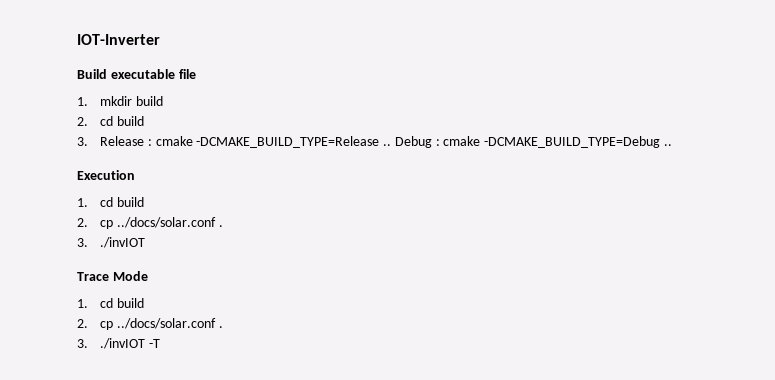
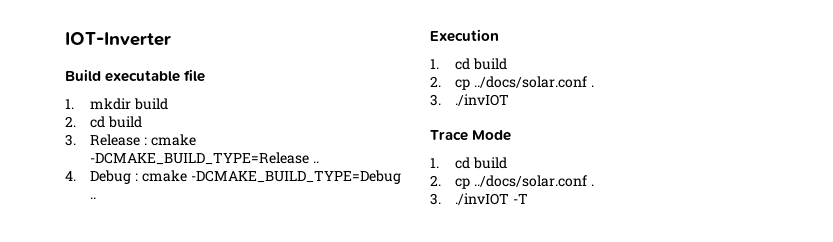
- 3. Release : cmake -DCMAKE_BUILD_TYPE=Release .. Debug : cmake -DCMAKE_BUILD_TYPE=Debug ..
+ 3. Release : cmake -DCMAKE_BUILD_TYPE=Release ..
+ 4. Debug : cmake -DCMAKE_BUILD_TYPE=Debug ..

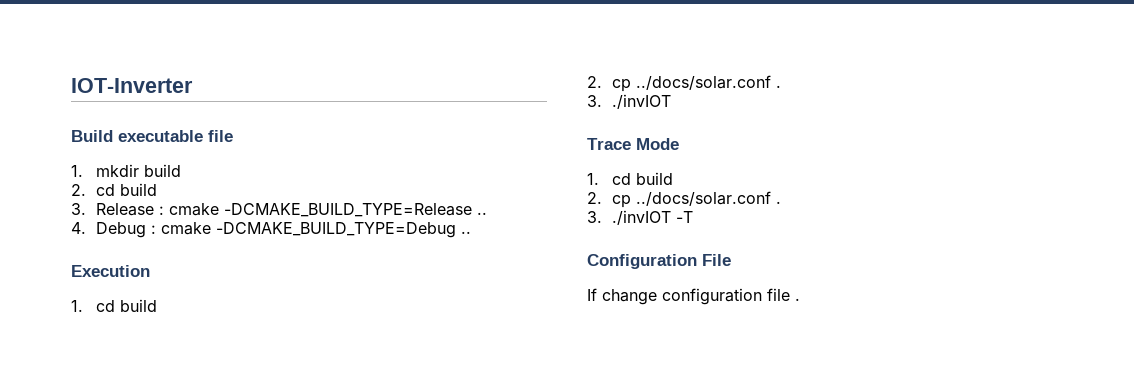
+ Configuration File
+ If change configuration file .

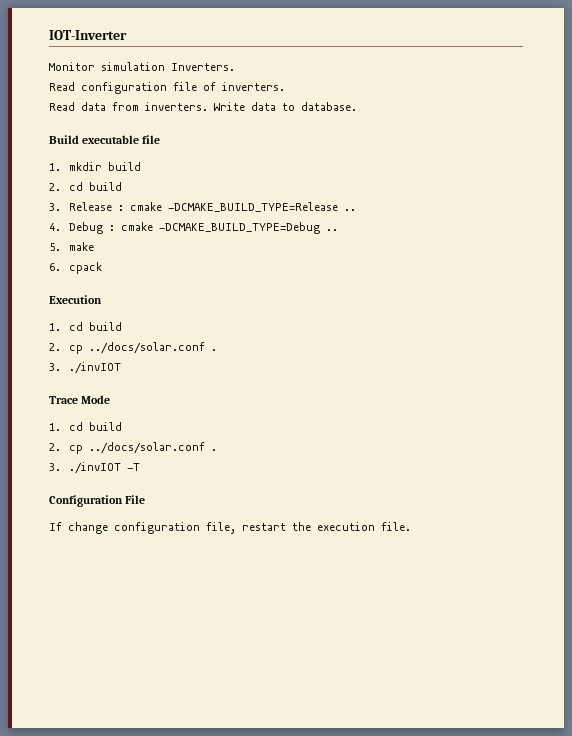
+ Monitor simulation Inverters.
+ Read configuration file of inverters.
+ Read data from inverters. Write data to database.
+ 5. make
+ 6. cpack
- If change configuration file .
+ If change configuration file, restart the execution file.

